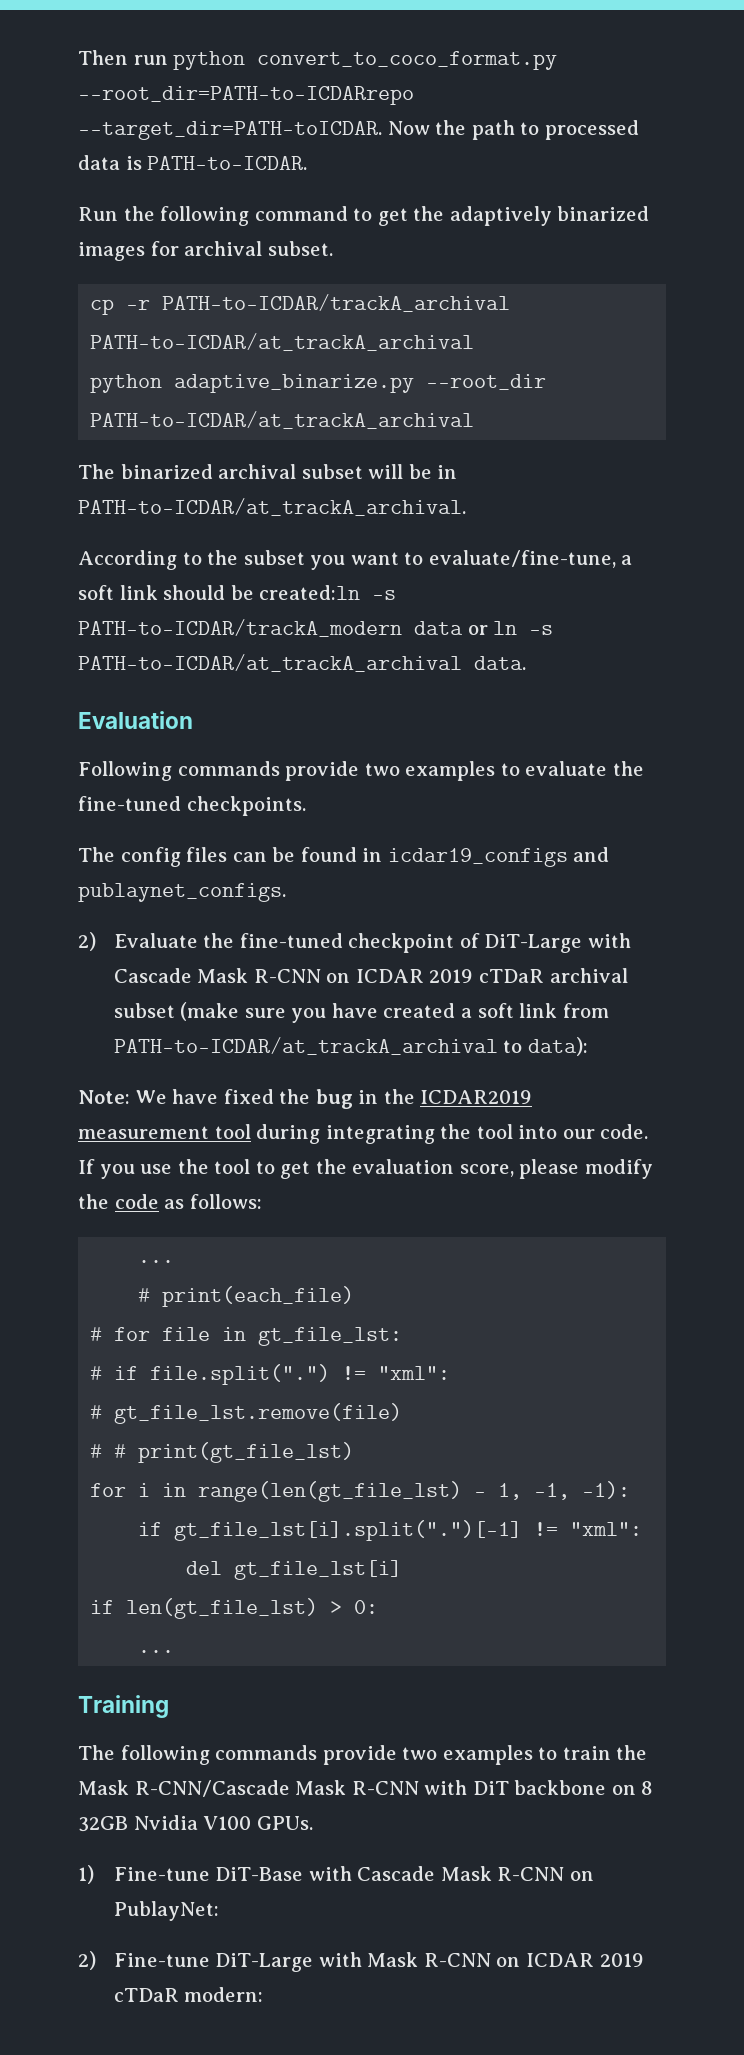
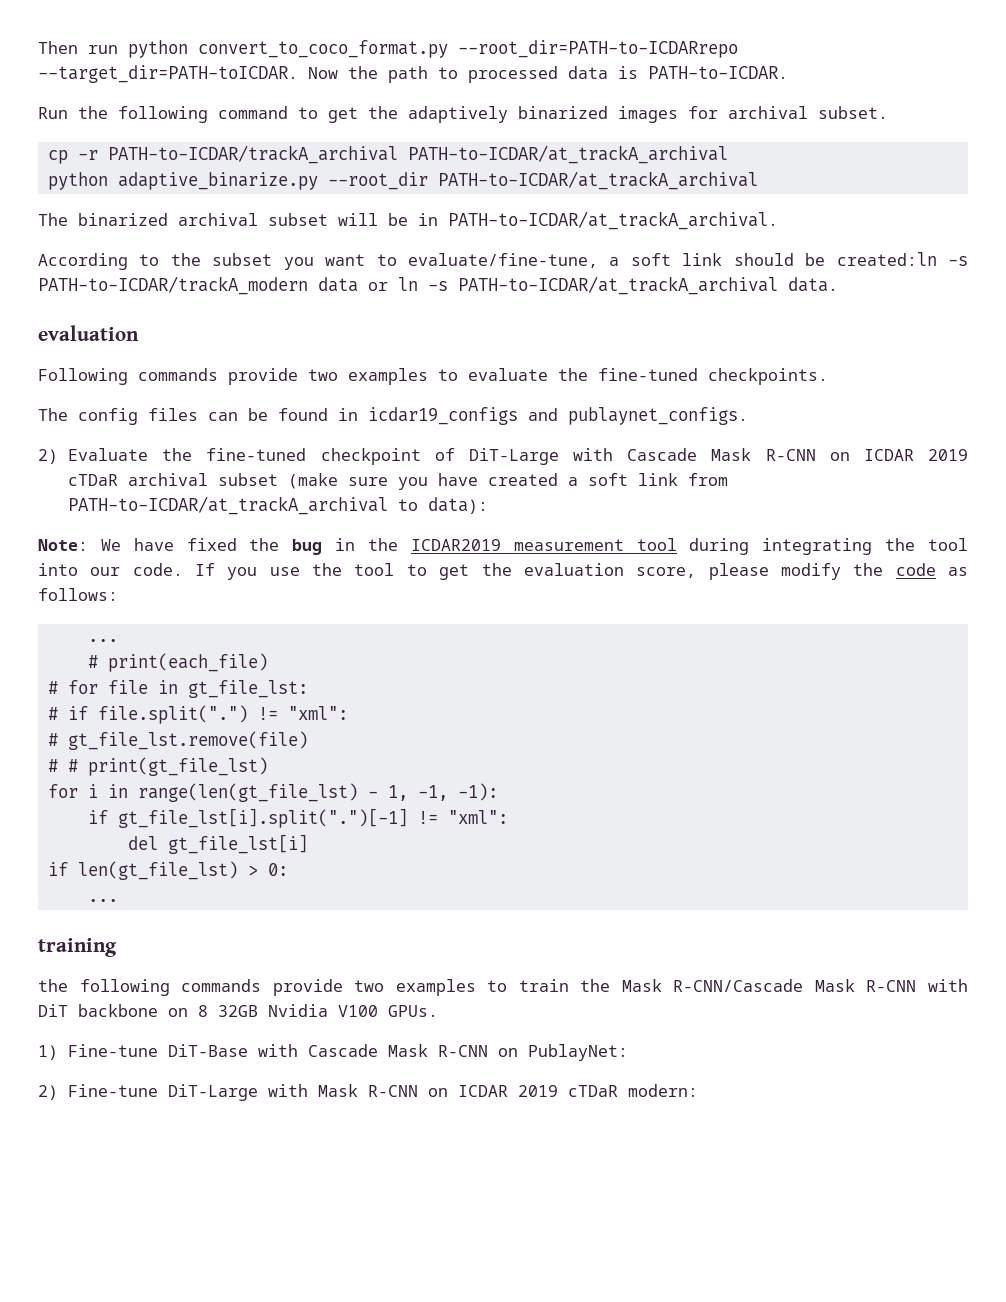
  According to the subset you want to evaluate/fine-tune, a soft link should be created:ln -s PATH-to-ICDAR/trackA_modern data or ln -s PATH-to-ICDAR/at_trackA_archival data.
- Evaluation
+ evaluation
- Training
- The following commands provide two examples to train the Mask R-CNN/Cascade Mask R-CNN with DiT backbone on 8 32GB Nvidia V100 GPUs.
+ training
+ the following commands provide two examples to train the Mask R-CNN/Cascade Mask R-CNN with DiT backbone on 8 32GB Nvidia V100 GPUs.

